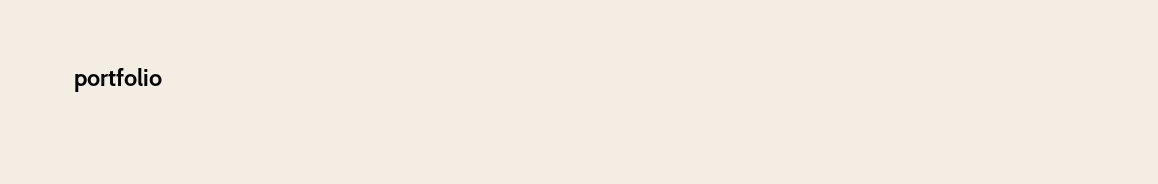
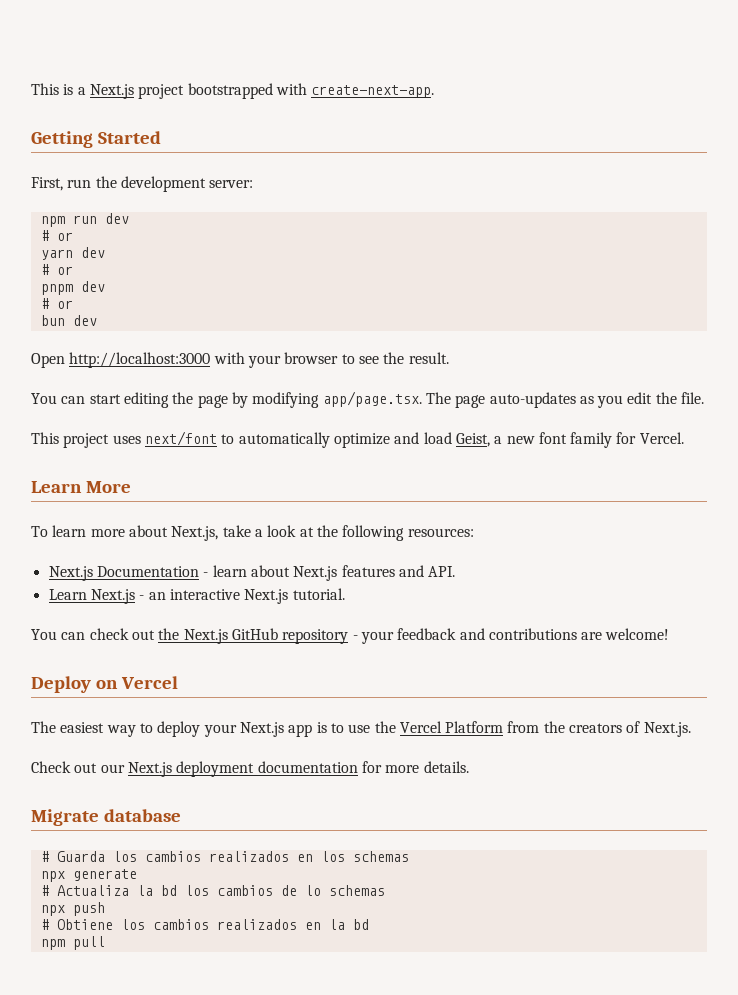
- portfolio
+ This is a Next.js project bootstrapped with create-next-app.
+ Getting Started
+ First, run the development server:
+ npm run dev
+ # or
+ yarn dev
+ # or
+ pnpm dev
+ # or
+ bun dev
+ Open http://localhost:3000 with your browser to see the result.
+ You can start editing the page by modifying app/page.tsx. The page auto-updates as you edit the file.
+ This project uses next/font to automatically optimize and load Geist, a new font family for Vercel.
+ Learn More
+ To learn more about Next.js, take a look at the following resources:
+ Next.js Documentation - learn about Next.js features and API.
+ Learn Next.js - an interactive Next.js tutorial.
+ You can check out the Next.js GitHub repository - your feedback and contributions are welcome!
+ Deploy on Vercel
+ The easiest way to deploy your Next.js app is to use the Vercel Platform from the creators of Next.js.
+ Check out our Next.js deployment documentation for more details.
+ Migrate database
+ # Guarda los cambios realizados en los schemas
+ npx generate
+ # Actualiza la bd los cambios de lo schemas
+ npx push
+ # Obtiene los cambios realizados en la bd
+ npm pull

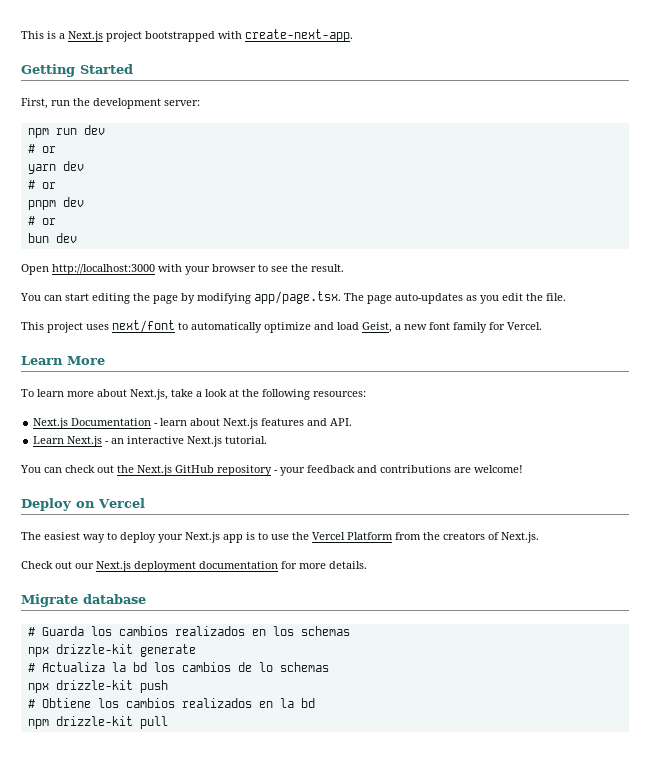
- npx generate
+ npx drizzle-kit generate
- npx push
+ npx drizzle-kit push
- npm pull
+ npm drizzle-kit pull

